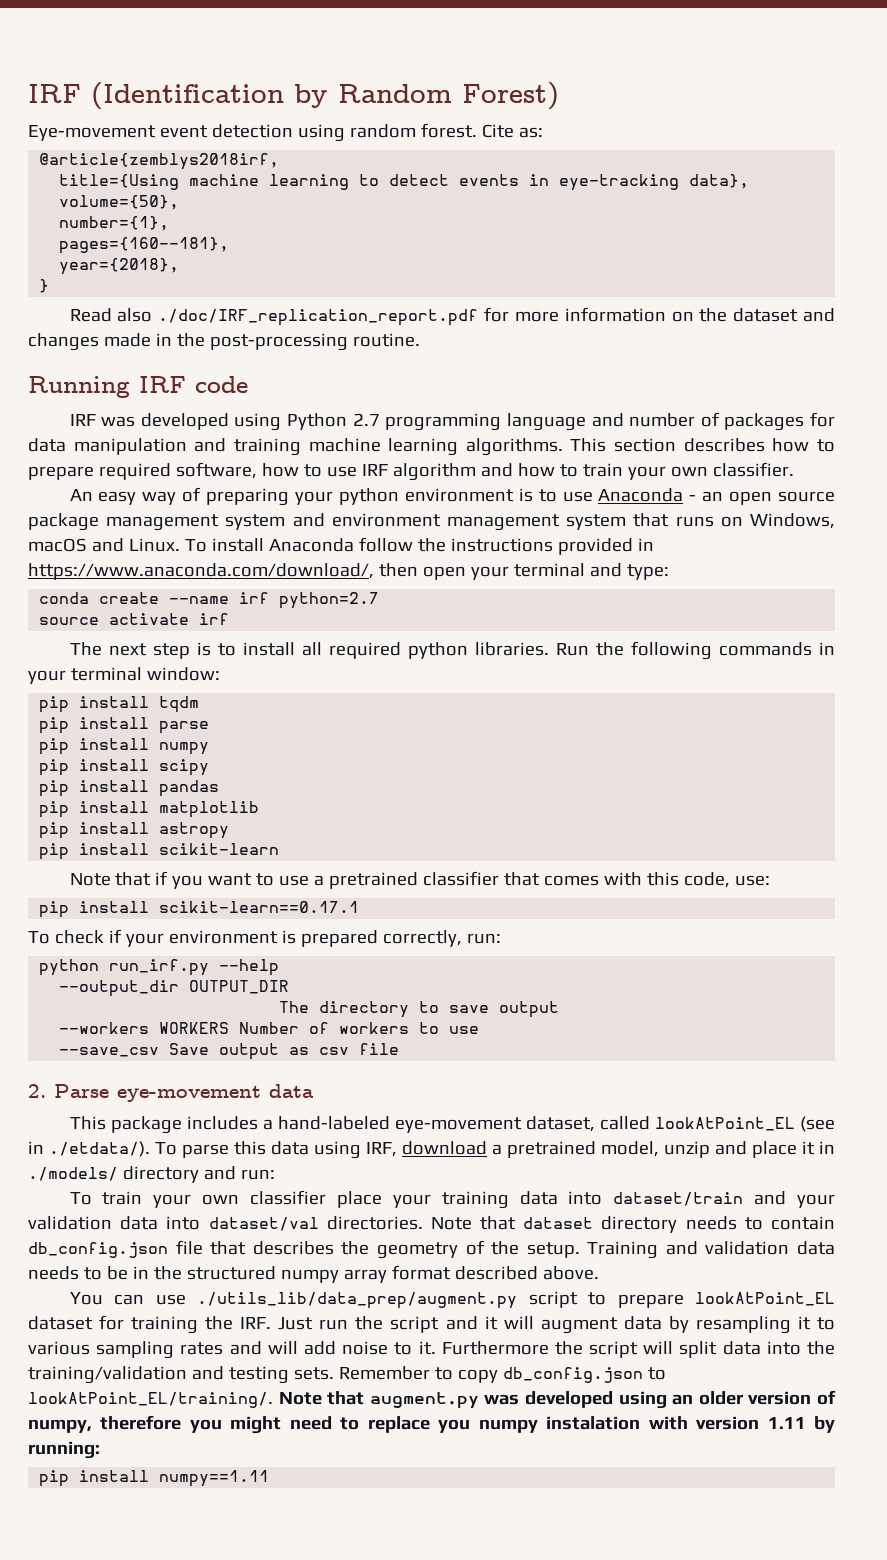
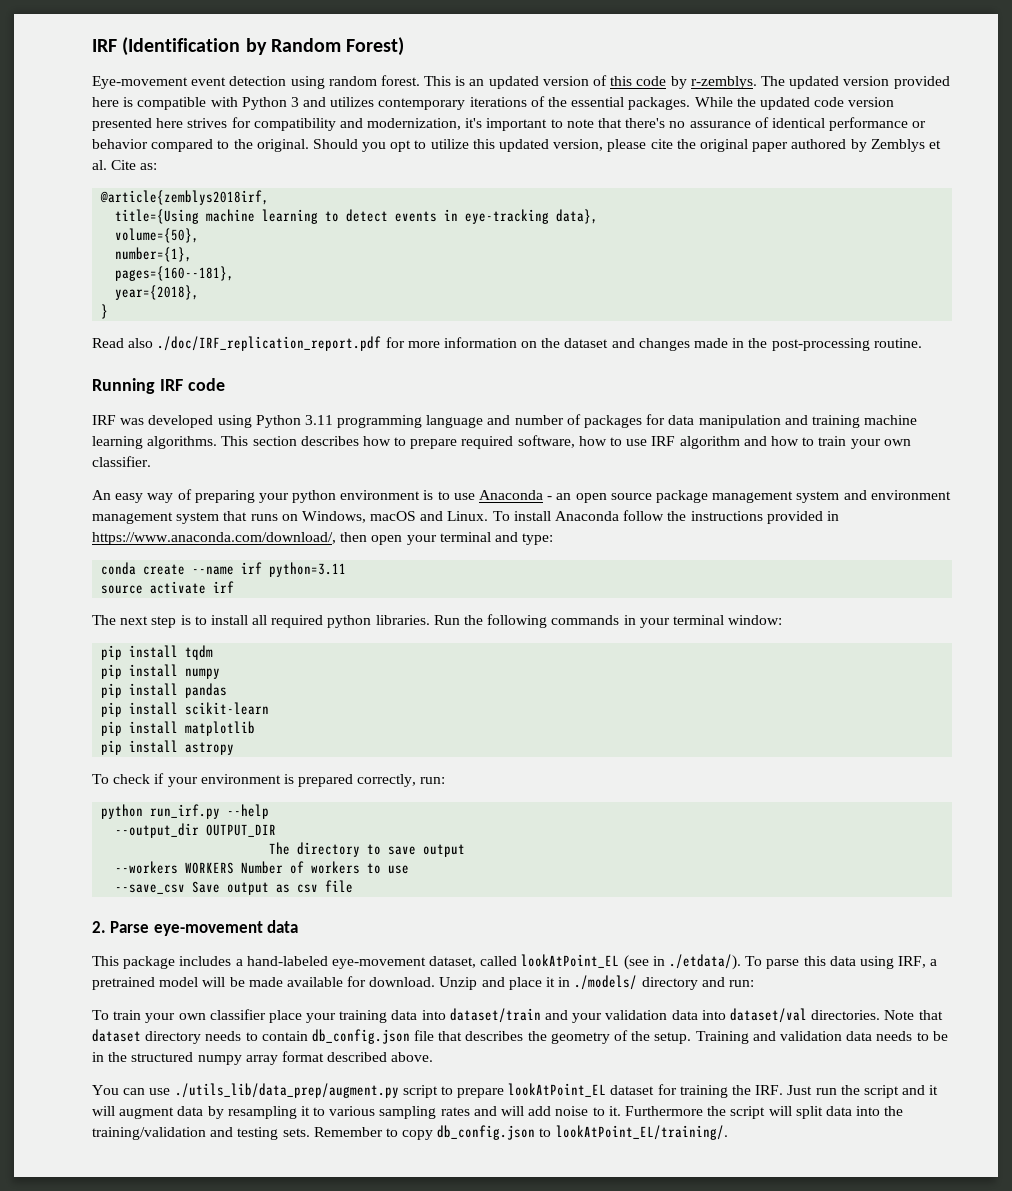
- Cite as:
+ This is an updated version of this code by r-zemblys. The updated version provided here is compatible with Python 3 and utilizes contemporary iterations of the essential packages. While the updated code version presented here strives for compatibility and modernization, it's important to note that there's no assurance of identical performance or behavior compared to the original. Should you opt to utilize this updated version, please cite the original paper authored by Zemblys et al. Cite as:
- IRF was developed using Python 2.7 programming language and number of packages for data manipulation and training machine learning algorithms.
+ IRF was developed using Python 3.11 programming language and number of packages for data manipulation and training machine learning algorithms.
- conda create --name irf python=2.7
+ conda create --name irf python=3.11
- pip install parse
- pip install scipy
  pip install pandas
+ pip install scikit-learn
- pip install scikit-learn
- Note that if you want to use a pretrained classifier that comes with this code, use:
- pip install scikit-learn==0.17.1
- This package includes a hand-labeled eye-movement dataset, called lookAtPoint_EL (see in ./etdata/). To parse this data using IRF, download a pretrained model, unzip and place it in ./models/ directory and run:
+ This package includes a hand-labeled eye-movement dataset, called lookAtPoint_EL (see in ./etdata/). To parse this data using IRF, a pretrained model will be made available for download. Unzip and place it in ./models/ directory and run:
- Note that augment.py was developed using an older version of numpy, therefore you might need to replace you numpy instalation with version 1.11 by running:
- pip install numpy==1.11

